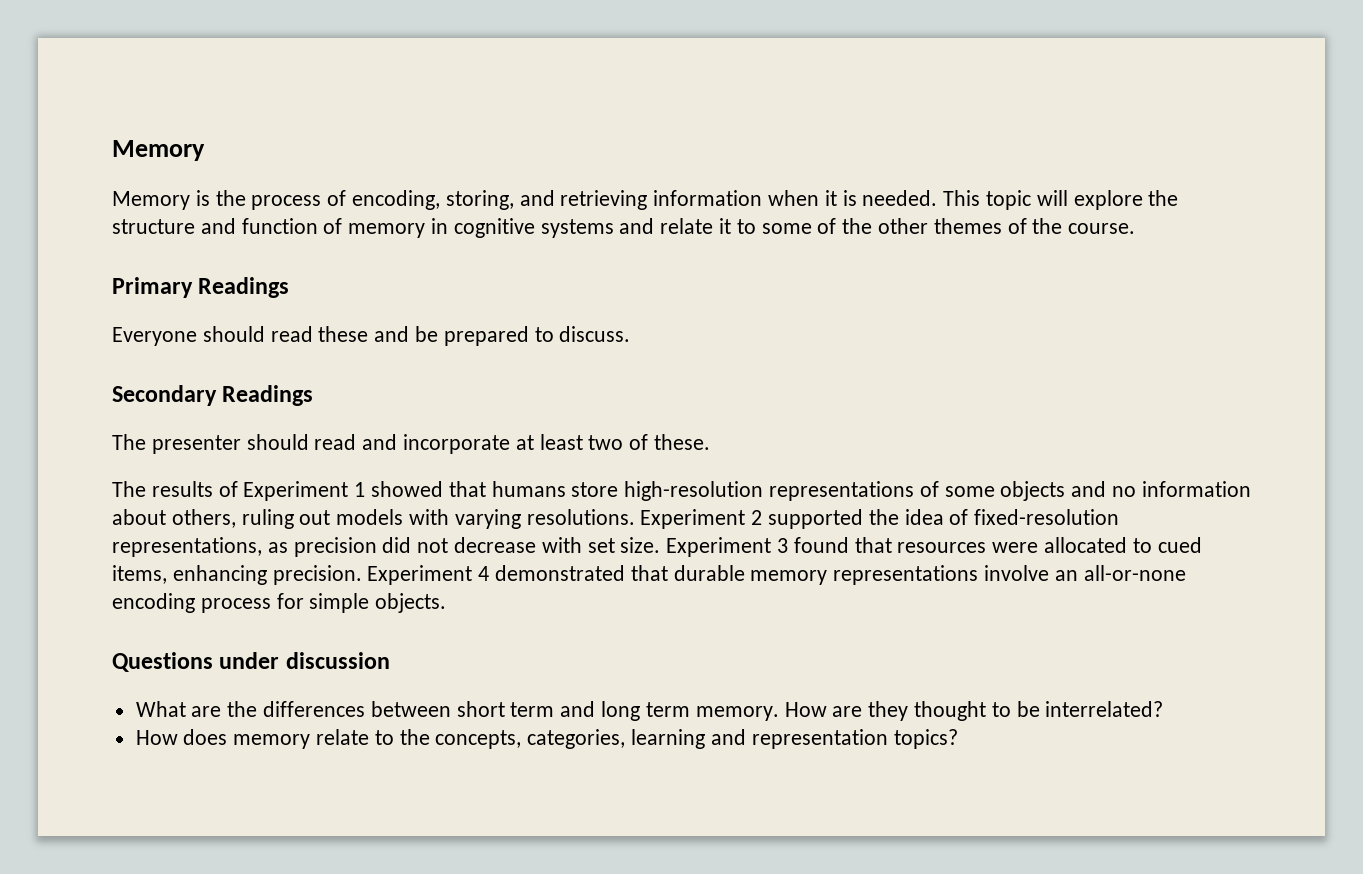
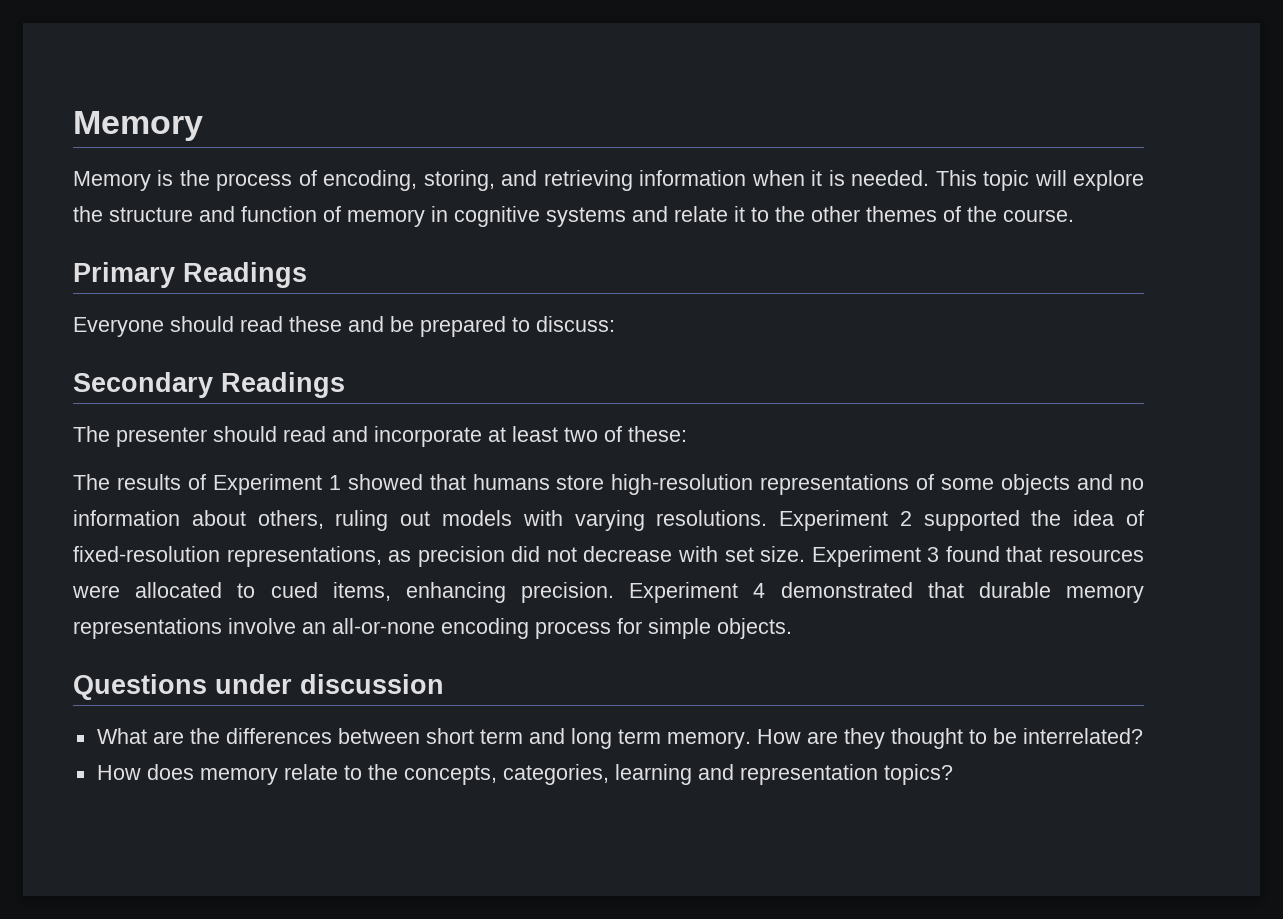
- This topic will explore the structure and function of memory in cognitive systems and relate it to some of the other themes of the course.
+ This topic will explore the structure and function of memory in cognitive systems and relate it to the other themes of the course.
- Everyone should read these and be prepared to discuss.
+ Everyone should read these and be prepared to discuss:
- The presenter should read and incorporate at least two of these.
+ The presenter should read and incorporate at least two of these:

